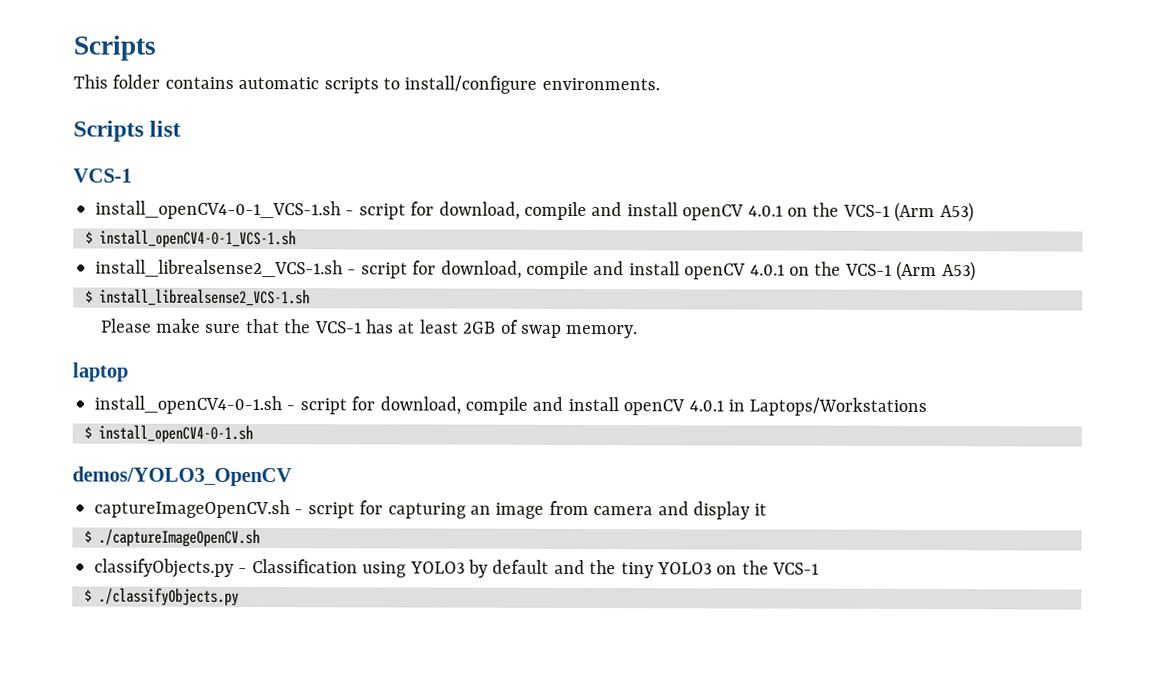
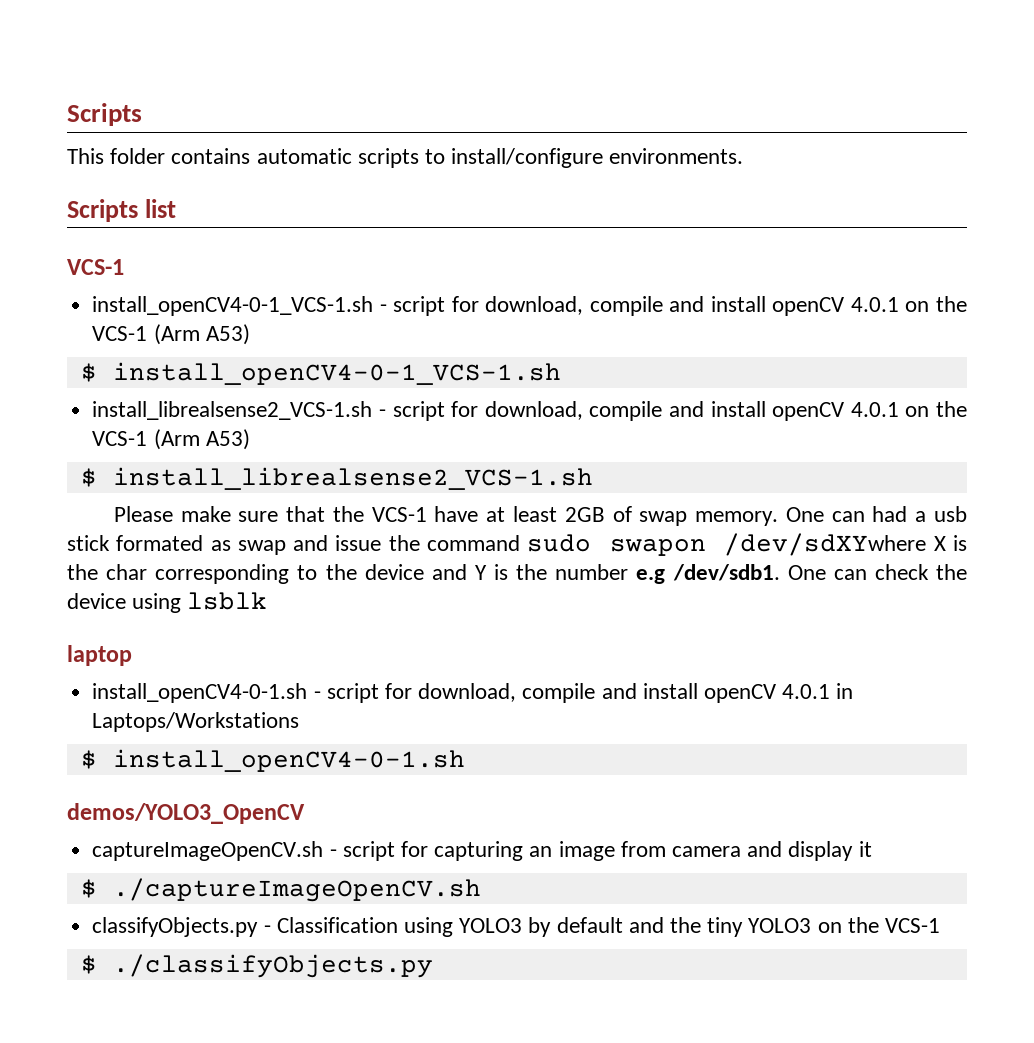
- Please make sure that the VCS-1 has at least 2GB of swap memory.
+ Please make sure that the VCS-1 have at least 2GB of swap memory. One can had a usb stick formated as swap and issue the command sudo swapon /dev/sdXYwhere X is the char corresponding to the device and Y is the number e.g /dev/sdb1. One can check the device using lsblk

